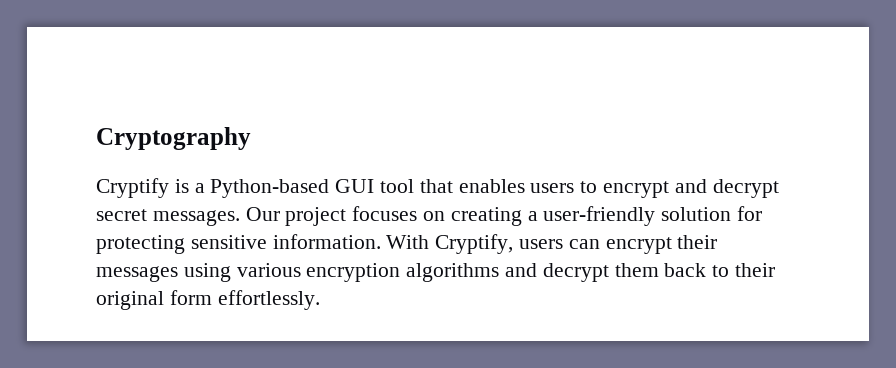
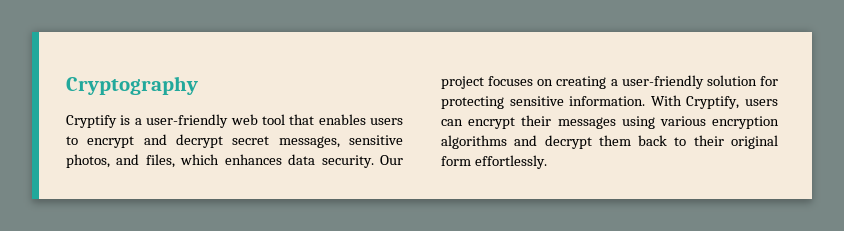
- Cryptify is a Python-based GUI tool that enables users to encrypt and decrypt secret messages.
+ Cryptify is a user-friendly web tool that enables users to encrypt and decrypt secret messages, sensitive photos, and files, which enhances data security.

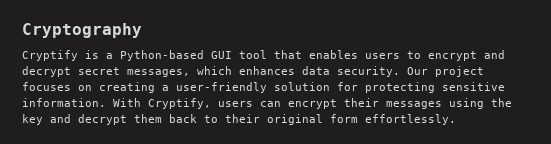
- Cryptify is a user-friendly web tool that enables users to encrypt and decrypt secret messages, sensitive photos, and files, which enhances data security.
+ Cryptify is a Python-based GUI tool that enables users to encrypt and decrypt secret messages, which enhances data security.
- With Cryptify, users can encrypt their messages using various encryption algorithms and decrypt them back to their original form effortlessly.
+ With Cryptify, users can encrypt their messages using the key and decrypt them back to their original form effortlessly.

